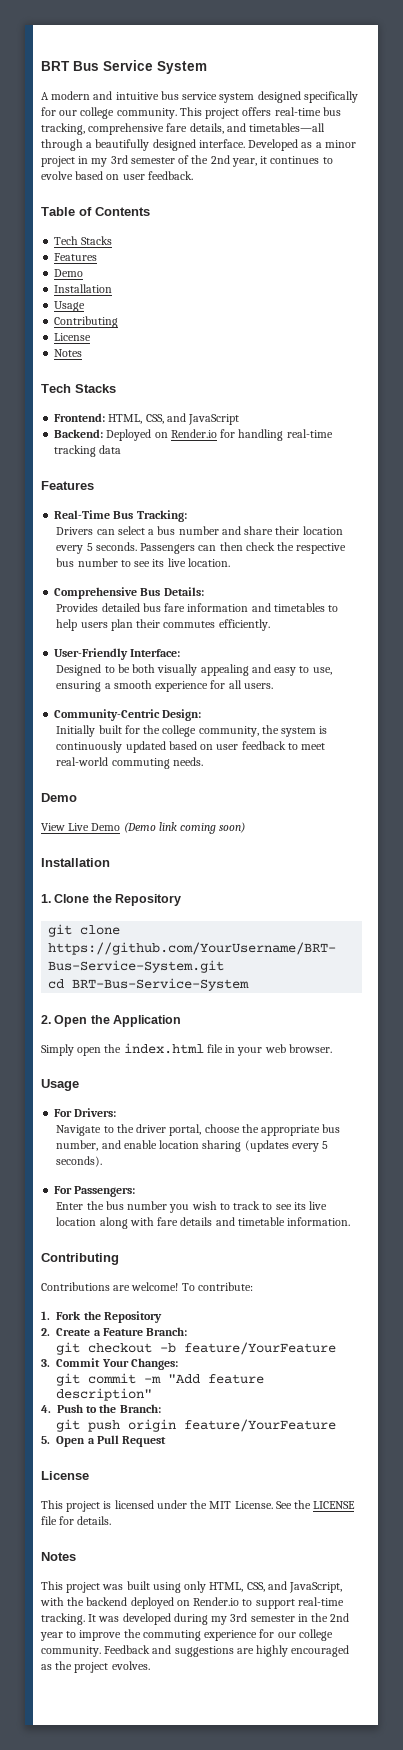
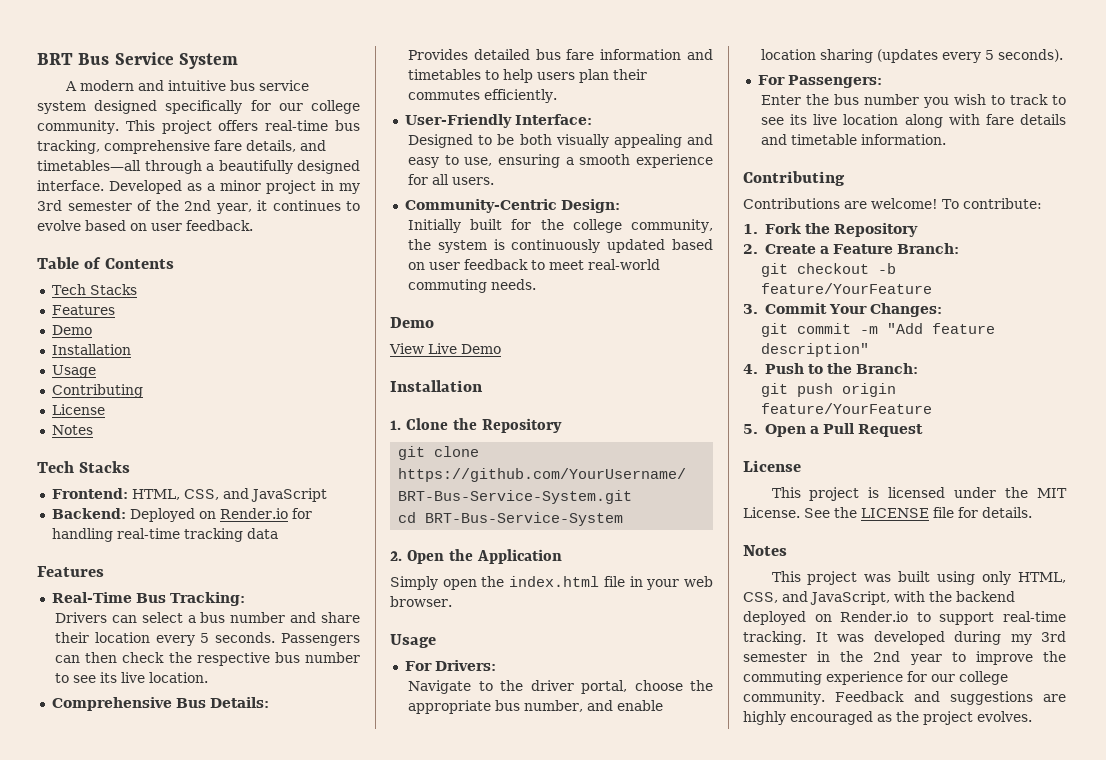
- View Live Demo (Demo link coming soon)
+ View Live Demo

